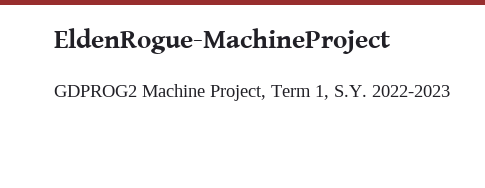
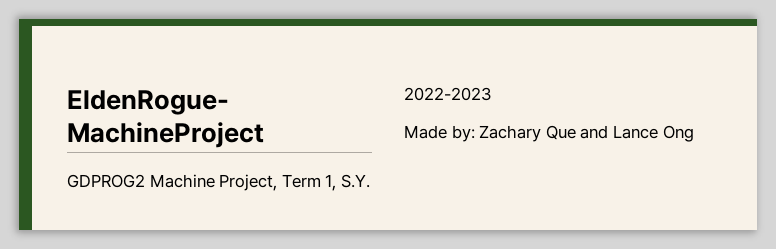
+ Made by: Zachary Que and Lance Ong

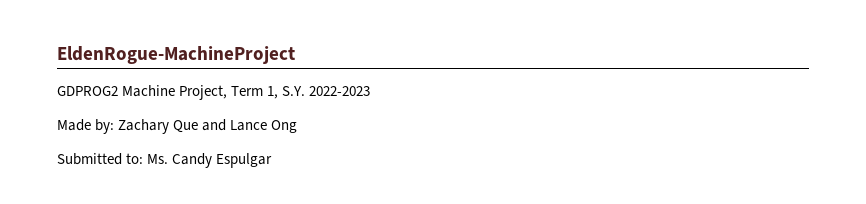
+ Submitted to: Ms. Candy Espulgar

